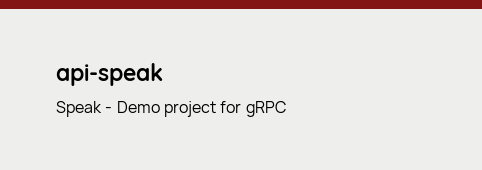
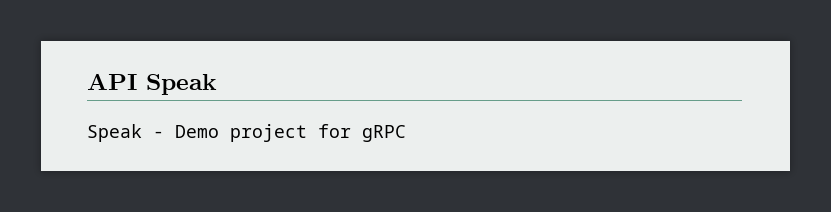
- api-speak
+ API Speak

